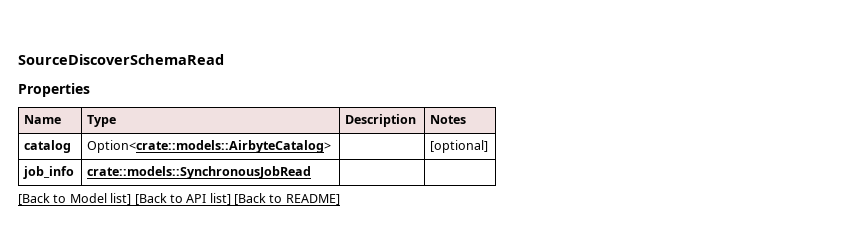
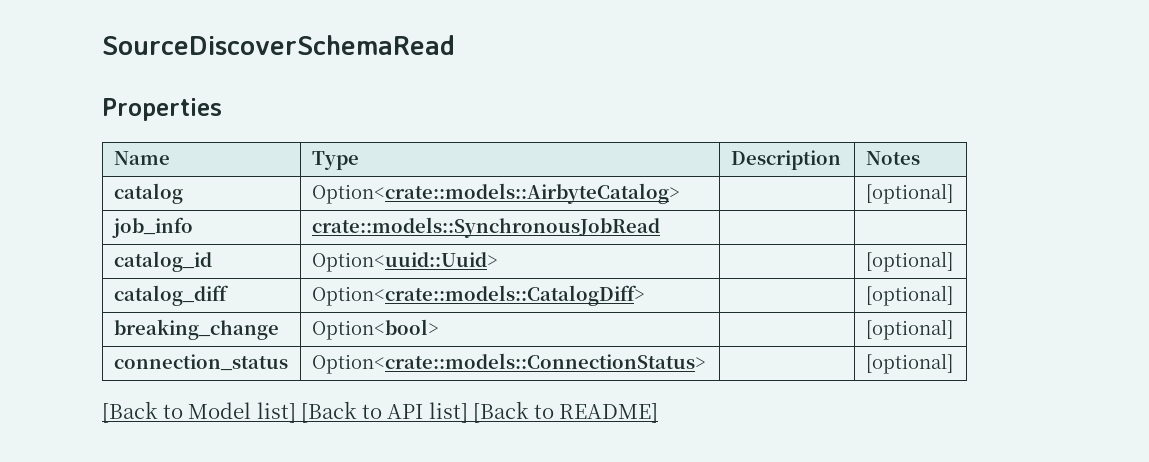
+ catalog_id | Option<uuid::Uuid> | | [optional]
+ catalog_diff | Option<crate::models::CatalogDiff> | | [optional]
+ breaking_change | Option<bool> | | [optional]
+ connection_status | Option<crate::models::ConnectionStatus> | | [optional]

